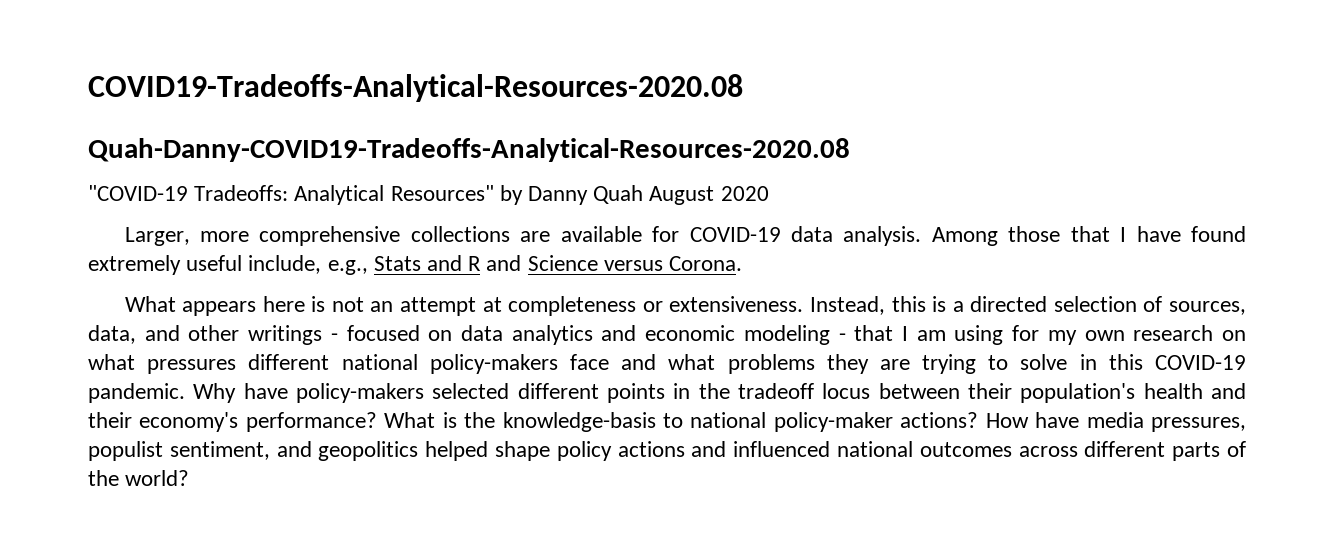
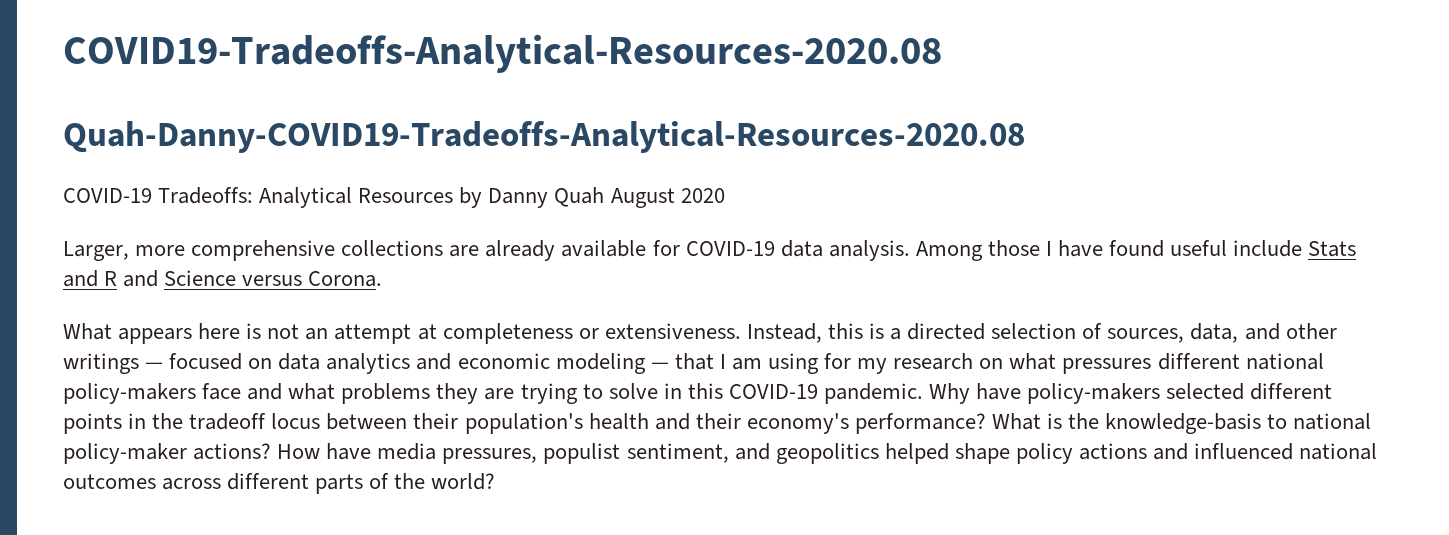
- "COVID-19 Tradeoffs: Analytical Resources" by Danny Quah August 2020
+ COVID-19 Tradeoffs: Analytical Resources by Danny Quah August 2020
- Larger, more comprehensive collections are available for COVID-19 data analysis.
+ Larger, more comprehensive collections are already available for COVID-19 data analysis.
- Among those that I have found extremely useful include, e.g., Stats and R and Science versus Corona.
+ Among those I have found useful include Stats and R and Science versus Corona.
- Instead, this is a directed selection of sources, data, and other writings - focused on data analytics and economic modeling - that I am using for my own research on what pressures different national policy-makers face and what problems they are trying to solve in this COVID-19 pandemic.
+ Instead, this is a directed selection of sources, data, and other writings — focused on data analytics and economic modeling — that I am using for my research on what pressures different national policy-makers face and what problems they are trying to solve in this COVID-19 pandemic.

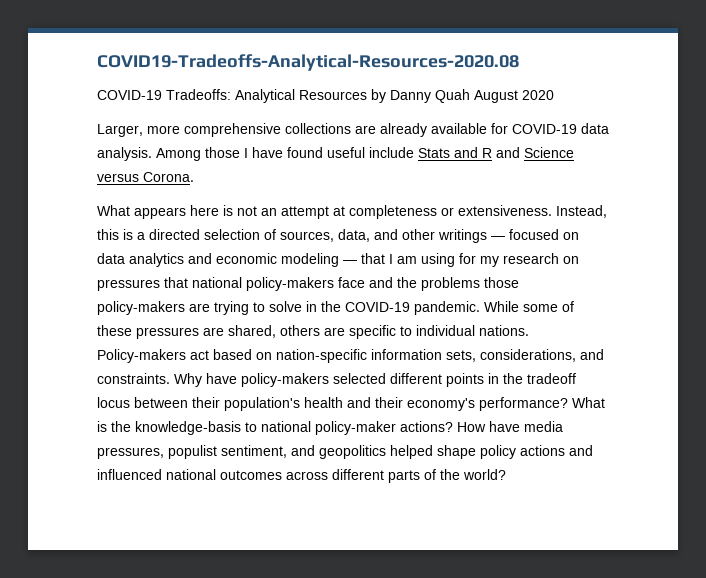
- Quah-Danny-COVID19-Tradeoffs-Analytical-Resources-2020.08
- Instead, this is a directed selection of sources, data, and other writings — focused on data analytics and economic modeling — that I am using for my research on what pressures different national policy-makers face and what problems they are trying to solve in this COVID-19 pandemic.
+ Instead, this is a directed selection of sources, data, and other writings — focused on data analytics and economic modeling — that I am using for my research on pressures that national policy-makers face and the problems those policy-makers are trying to solve in the COVID-19 pandemic.
+ While some of these pressures are shared, others are specific to individual nations. Policy-makers act based on nation-specific information sets, considerations, and constraints.

